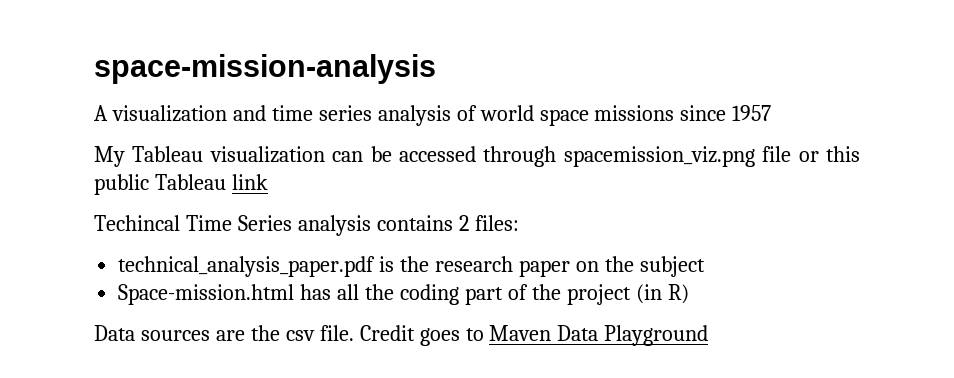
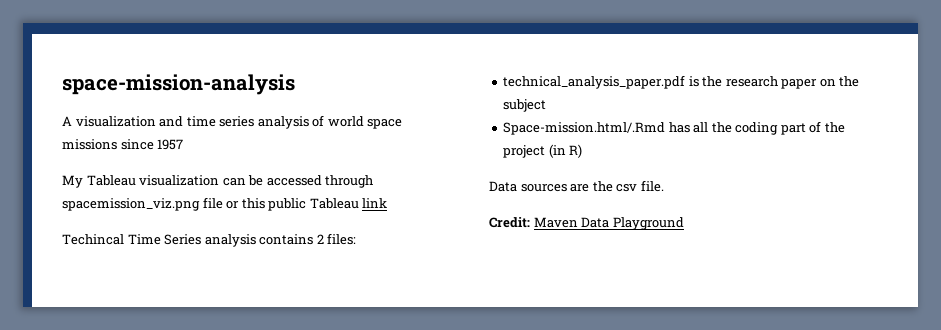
- Space-mission.html has all the coding part of the project (in R)
+ Space-mission.html/.Rmd has all the coding part of the project (in R)
- Data sources are the csv file. Credit goes to Maven Data Playground
+ Data sources are the csv file.
+ Credit: Maven Data Playground

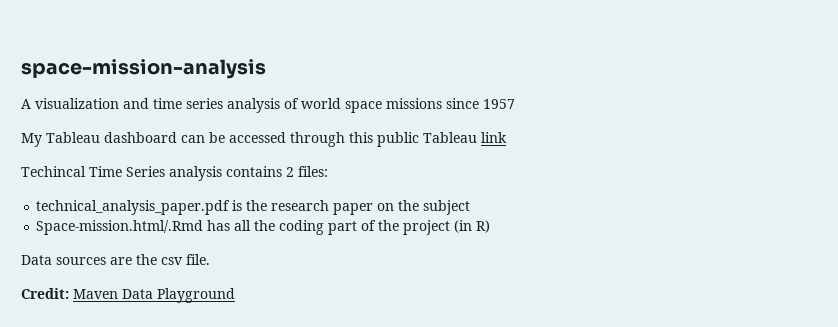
- My Tableau visualization can be accessed through spacemission_viz.png file or this public Tableau link
+ My Tableau dashboard can be accessed through this public Tableau link

